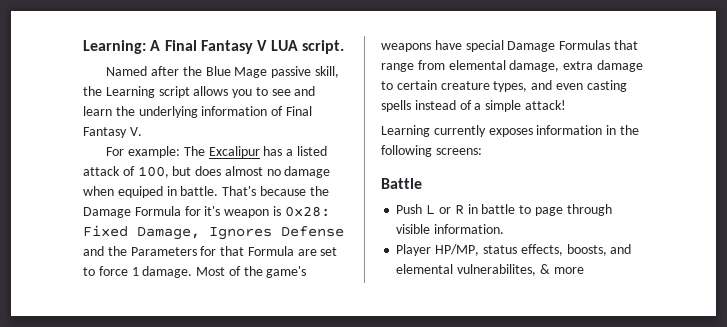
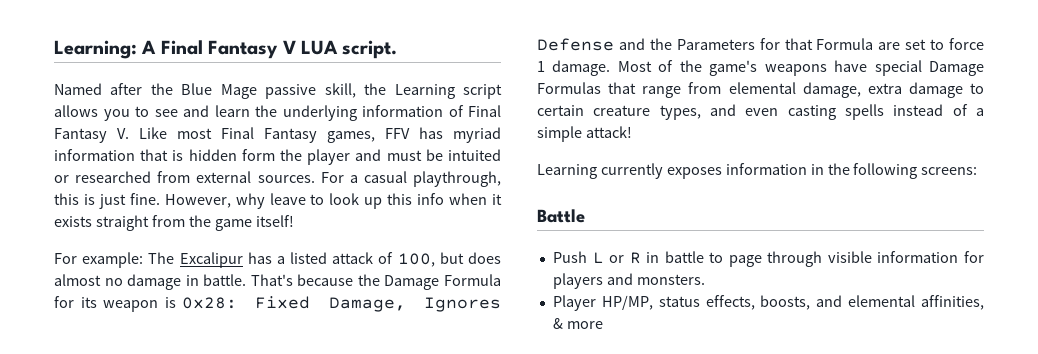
- Named after the Blue Mage passive skill, the Learning script allows you to see and learn the underlying information of Final Fantasy V.
+ Named after the Blue Mage passive skill, the Learning script allows you to see and learn the underlying information of Final Fantasy V. Like most Final Fantasy games, FFV has myriad information that is hidden form the player and must be intuited or researched from external sources. For a casual playthrough, this is just fine. However, why leave to look up this info when it exists straight from the game itself!
- For example: The Excalipur has a listed attack of 100, but does almost no damage when equiped in battle.
+ For example: The Excalipur has a listed attack of 100, but does almost no damage in battle.
- That's because the Damage Formula for it's weapon is 0x28: Fixed Damage, Ignores Defense and the Parameters for that Formula are set to force 1 damage.
+ That's because the Damage Formula for its weapon is 0x28: Fixed Damage, Ignores Defense and the Parameters for that Formula are set to force 1 damage.
- Push L or R in battle to page through visible information.
+ Push L or R in battle to page through visible information for players and monsters.
- Player HP/MP, status effects, boosts, and elemental vulnerabilites, & more
+ Player HP/MP, status effects, boosts, and elemental affinities, & more

